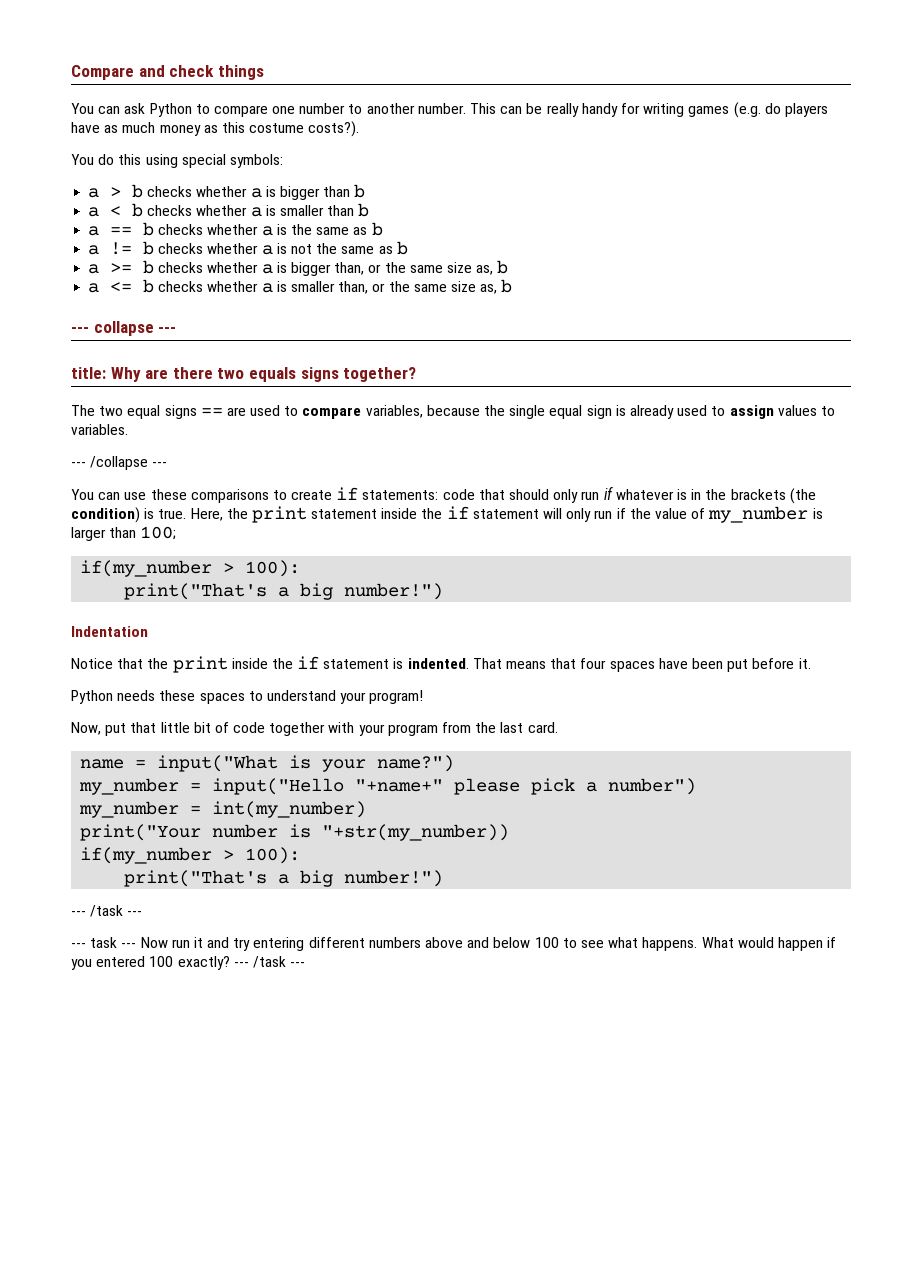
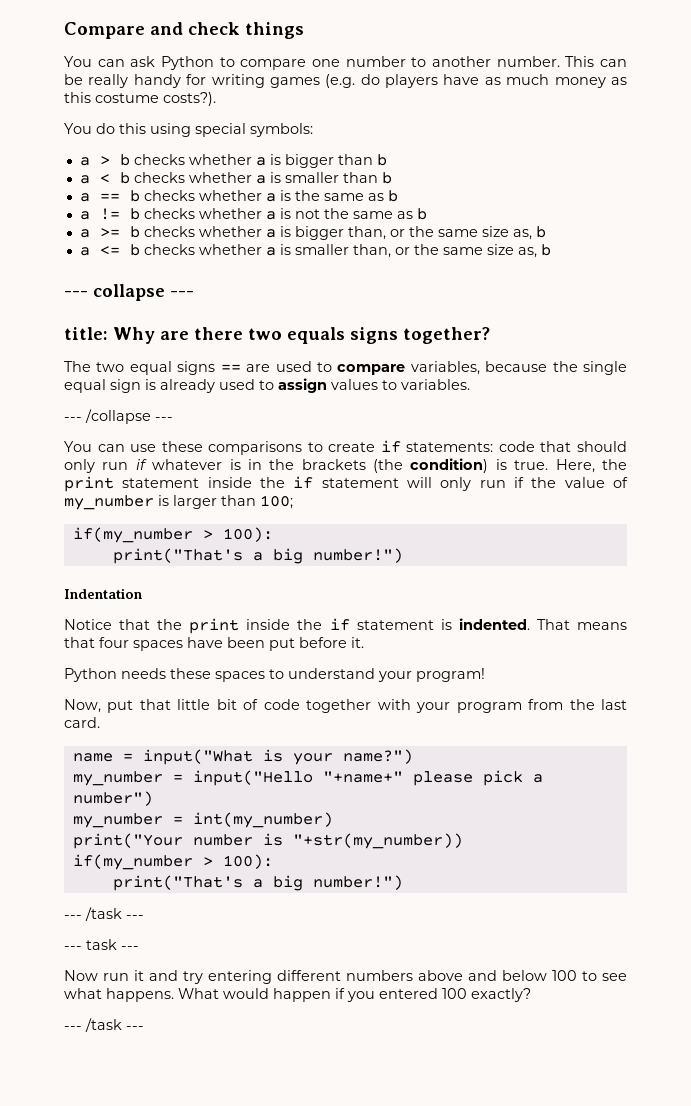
- --- task --- Now run it and try entering different numbers above and below 100 to see what happens.
+ --- task ---
+ Now run it and try entering different numbers above and below 100 to see what happens.
- What would happen if you entered 100 exactly? --- /task ---
+ What would happen if you entered 100 exactly?
+ --- /task ---

